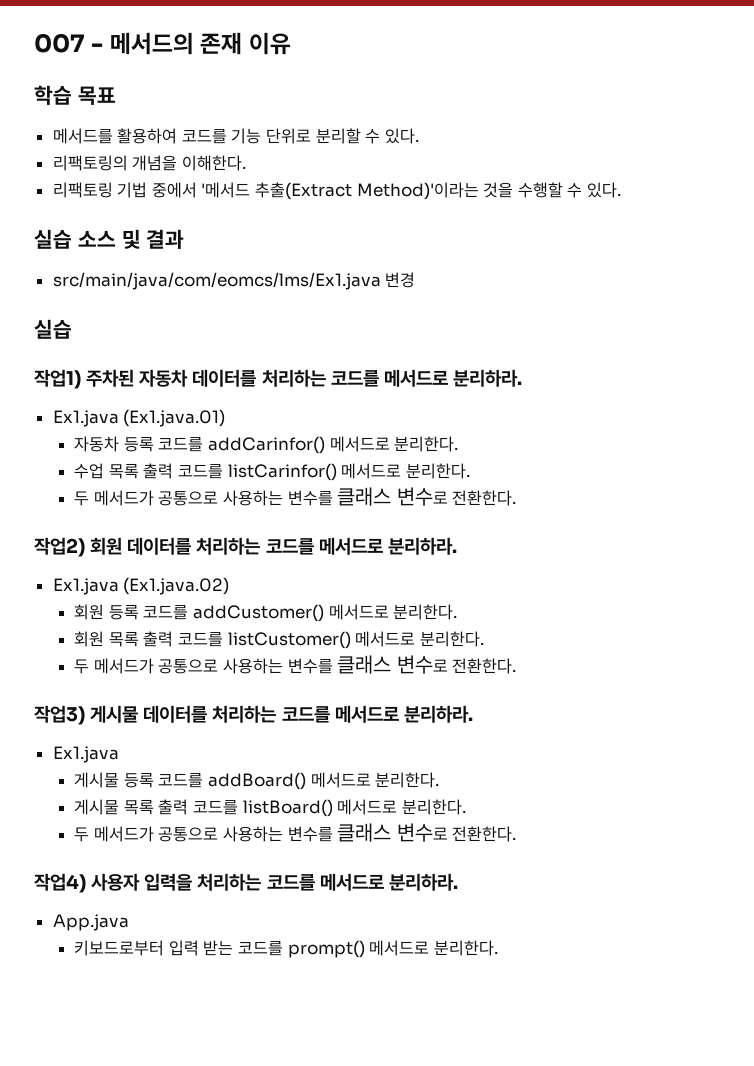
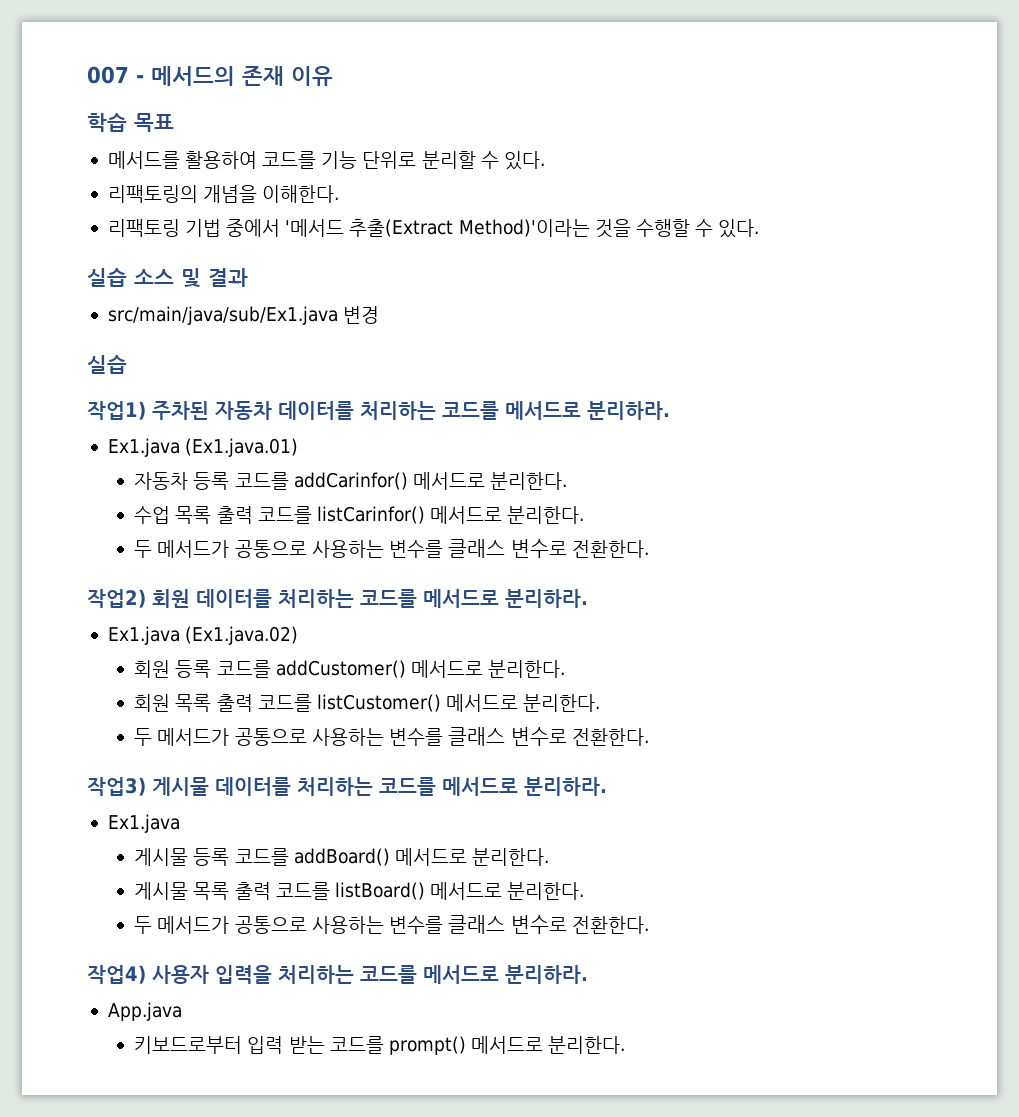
- src/main/java/com/eomcs/lms/Ex1.java 변경
+ src/main/java/sub/Ex1.java 변경

